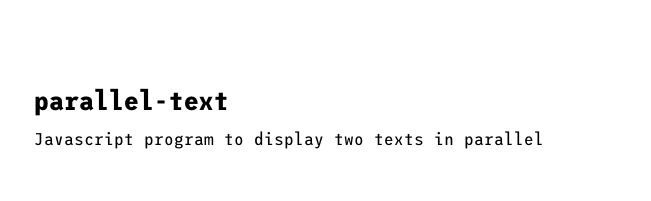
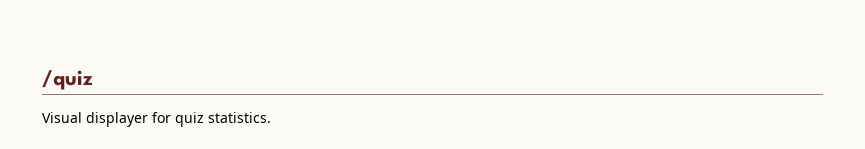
- parallel-text
- Javascript program to display two texts in parallel
+ /quiz
+ Visual displayer for quiz statistics.

